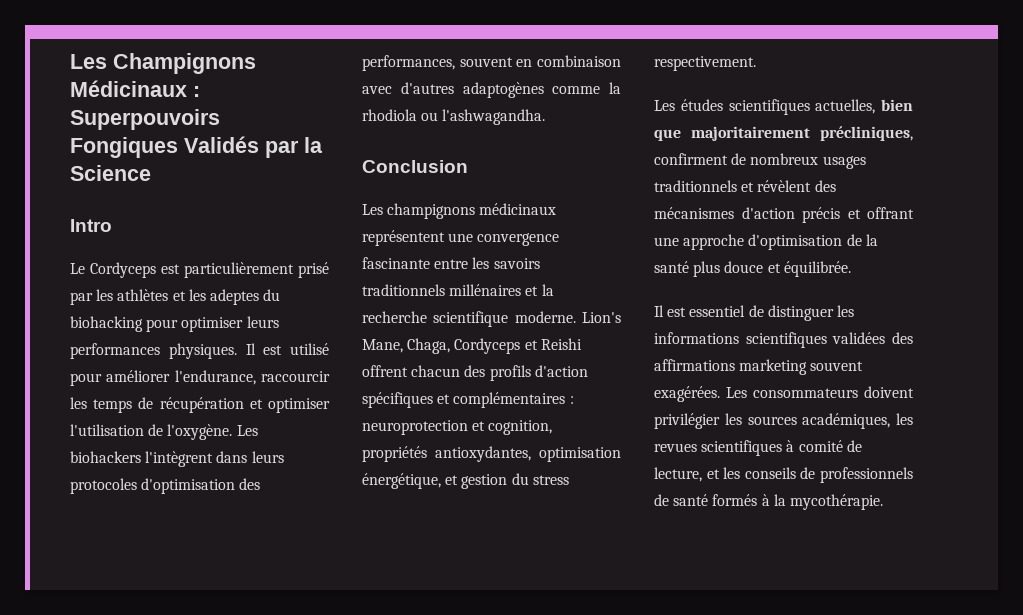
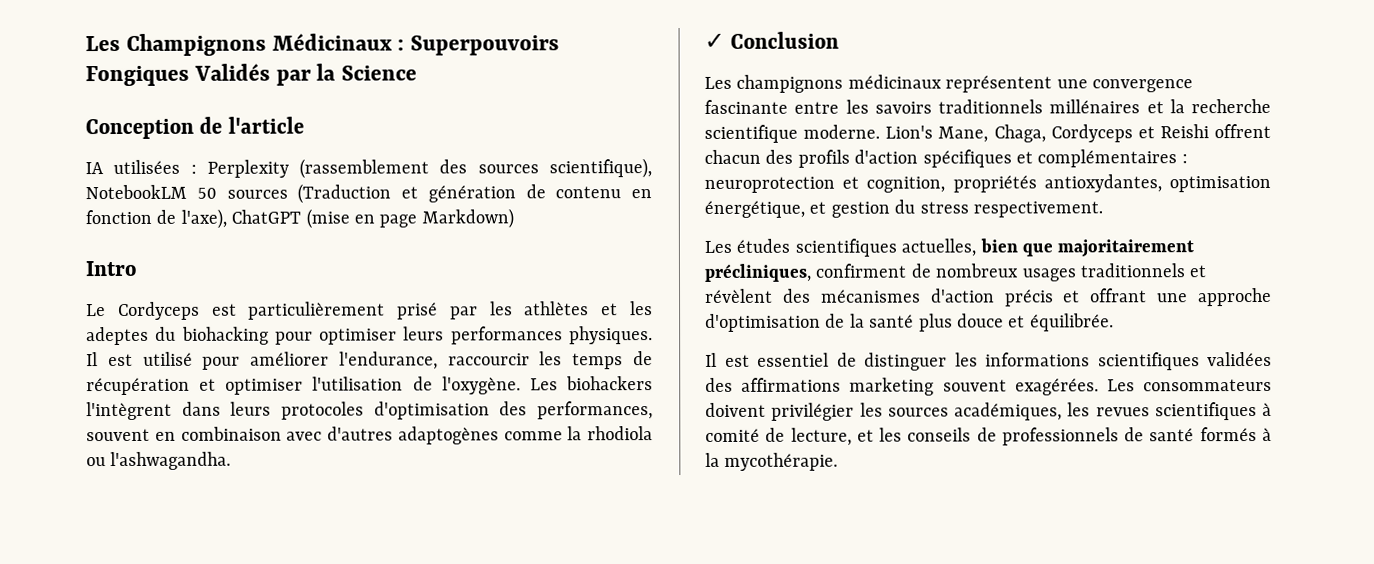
+ Conception de l'article
+ IA utilisées : Perplexity (rassemblement des sources scientifique), NotebookLM 50 sources (Traduction et génération de contenu en fonction de l'axe), ChatGPT (mise en page Markdown)
- Conclusion
+ ✓ Conclusion

